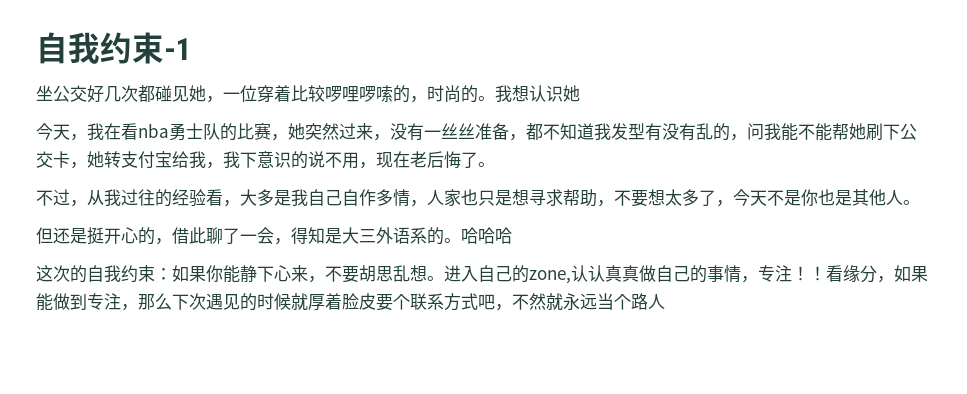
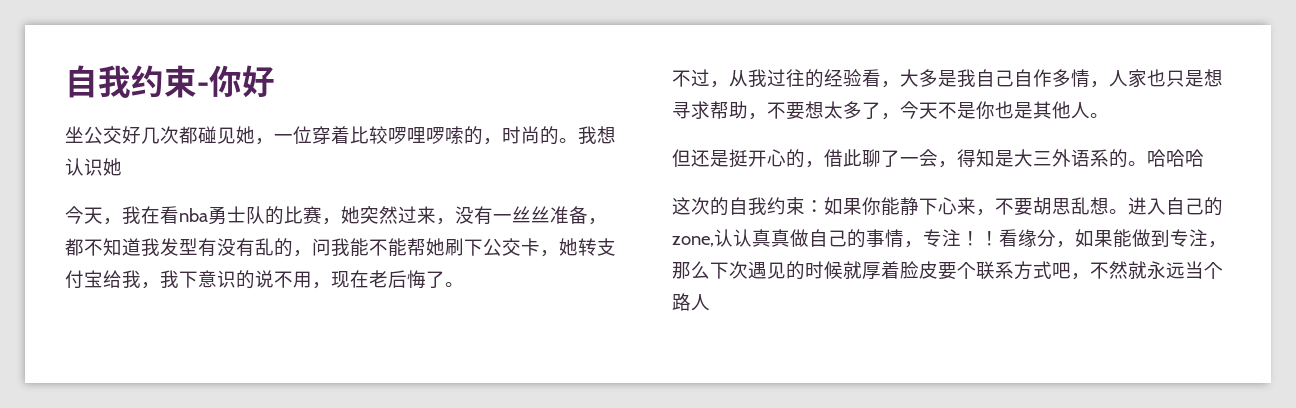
- 自我约束-1
+ 自我约束-你好

